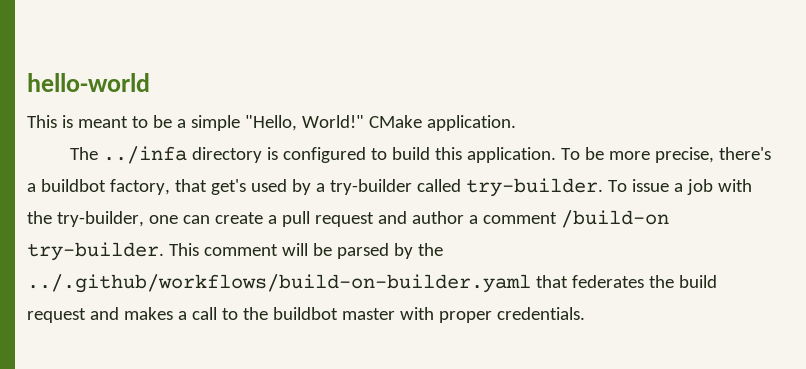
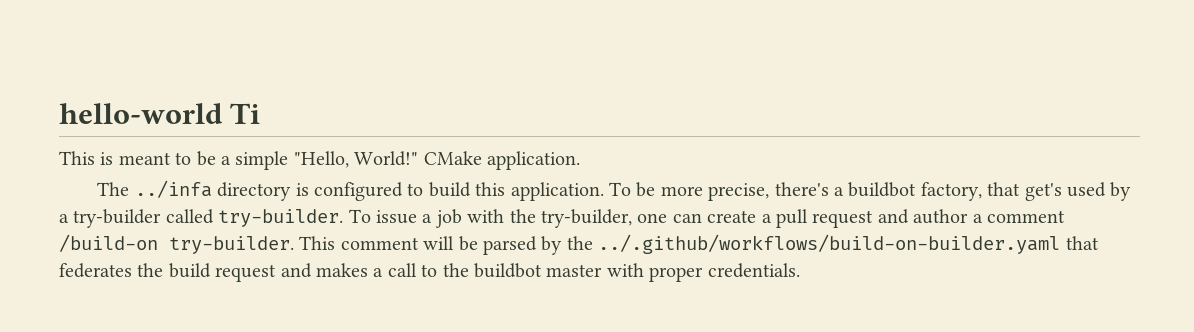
- hello-world
+ hello-world Ti

